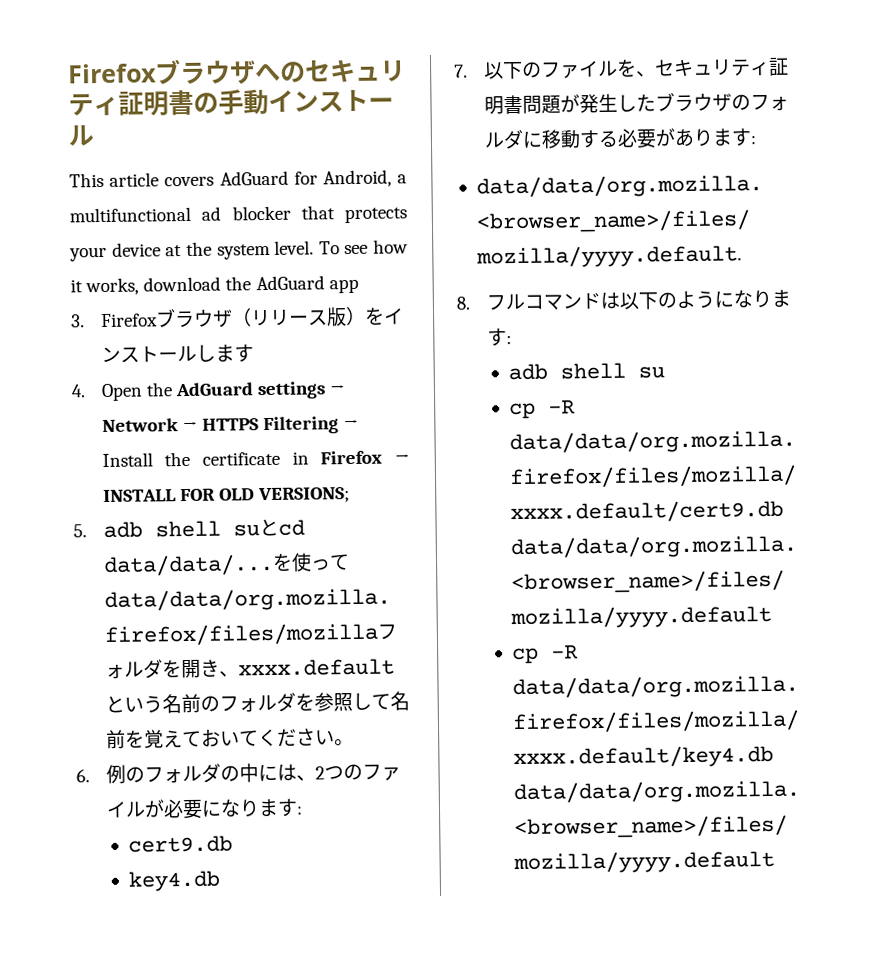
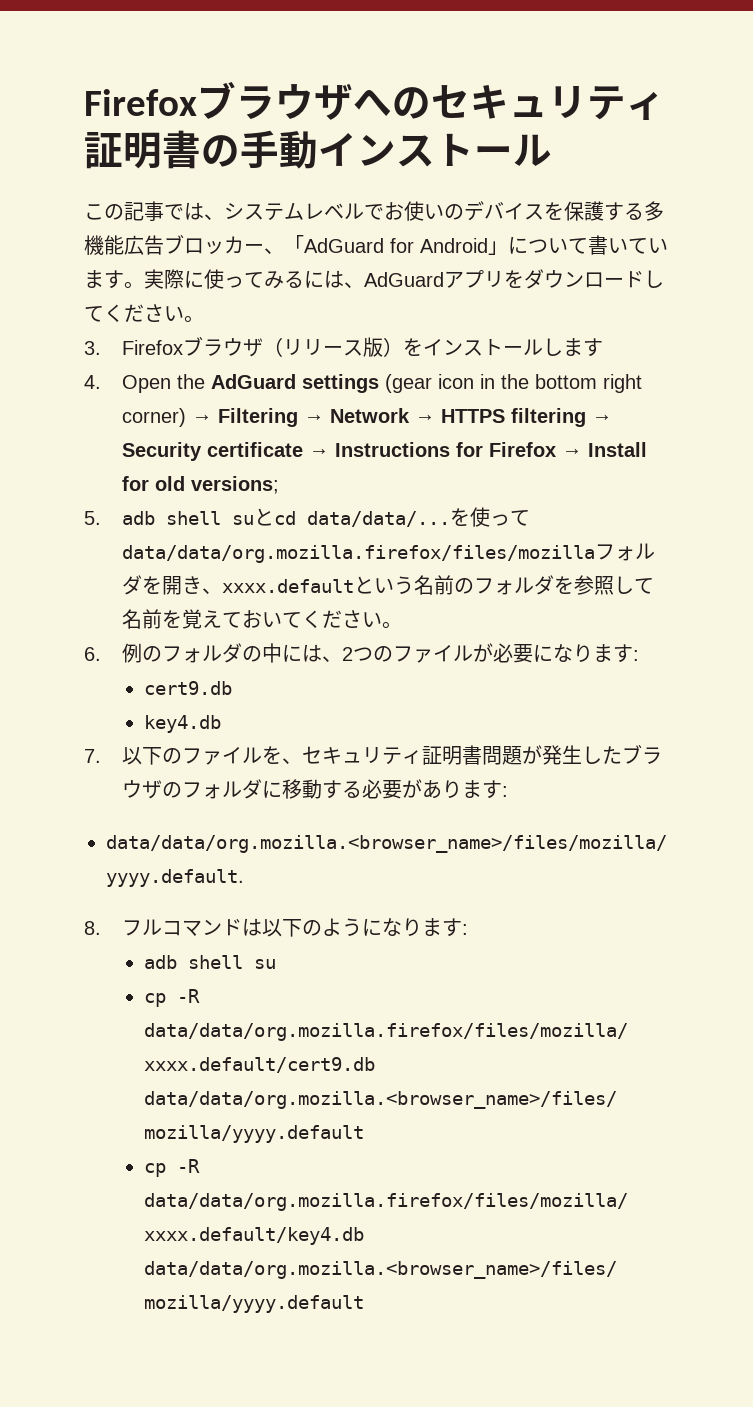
- This article covers AdGuard for Android, a multifunctional ad blocker that protects your device at the system level. To see how it works, download the AdGuard app
+ この記事では、システムレベルでお使いのデバイスを保護する多機能広告ブロッカー、「AdGuard for Android」について書いています。実際に使ってみるには、AdGuardアプリをダウンロードしてください。
- 4. Open the AdGuard settings → Network → HTTPS Filtering → Install the certificate in Firefox → INSTALL FOR OLD VERSIONS;
+ 4. Open the AdGuard settings (gear icon in the bottom right corner) → Filtering → Network → HTTPS filtering → Security certificate → Instructions for Firefox → Install for old versions;

